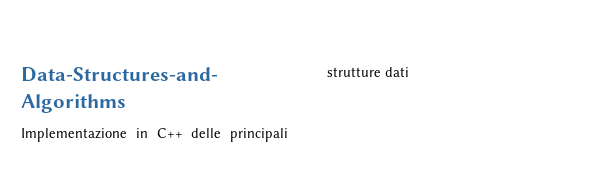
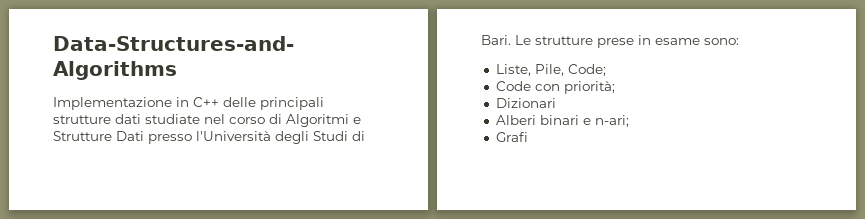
- Implementazione in C++ delle principali strutture dati
+ Implementazione in C++ delle principali strutture dati studiate nel corso di Algoritmi e Strutture Dati presso l'Università degli Studi di Bari. Le strutture prese in esame sono:
+ Liste, Pile, Code;
+ Code con priorità;
+ Dizionari
+ Alberi binari e n-ari;
+ Grafi

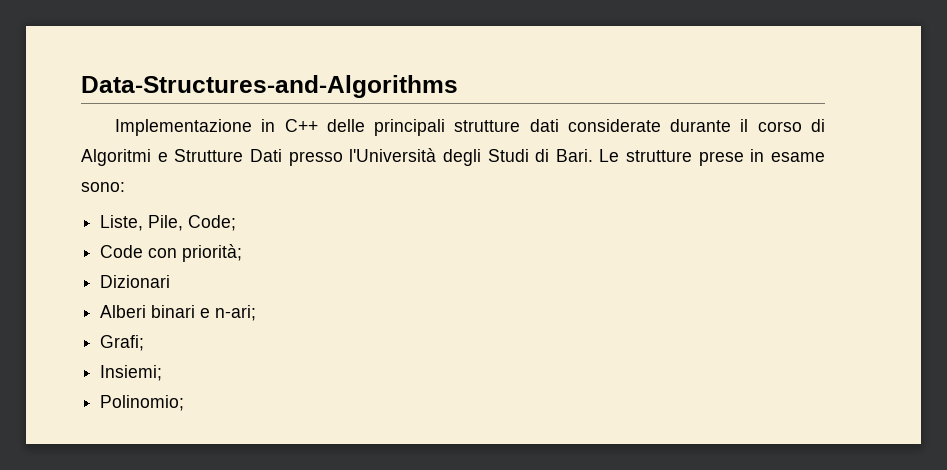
- Implementazione in C++ delle principali strutture dati studiate nel corso di Algoritmi e Strutture Dati presso l'Università degli Studi di Bari.
+ Implementazione in C++ delle principali strutture dati considerate durante il corso di Algoritmi e Strutture Dati presso l'Università degli Studi di Bari.
- Grafi
+ Grafi;
+ Insiemi;
+ Polinomio;

